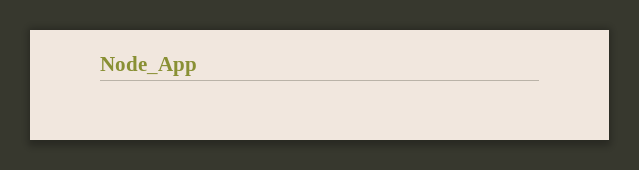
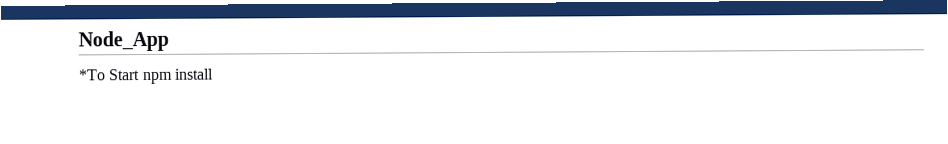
+ *To Start npm install

